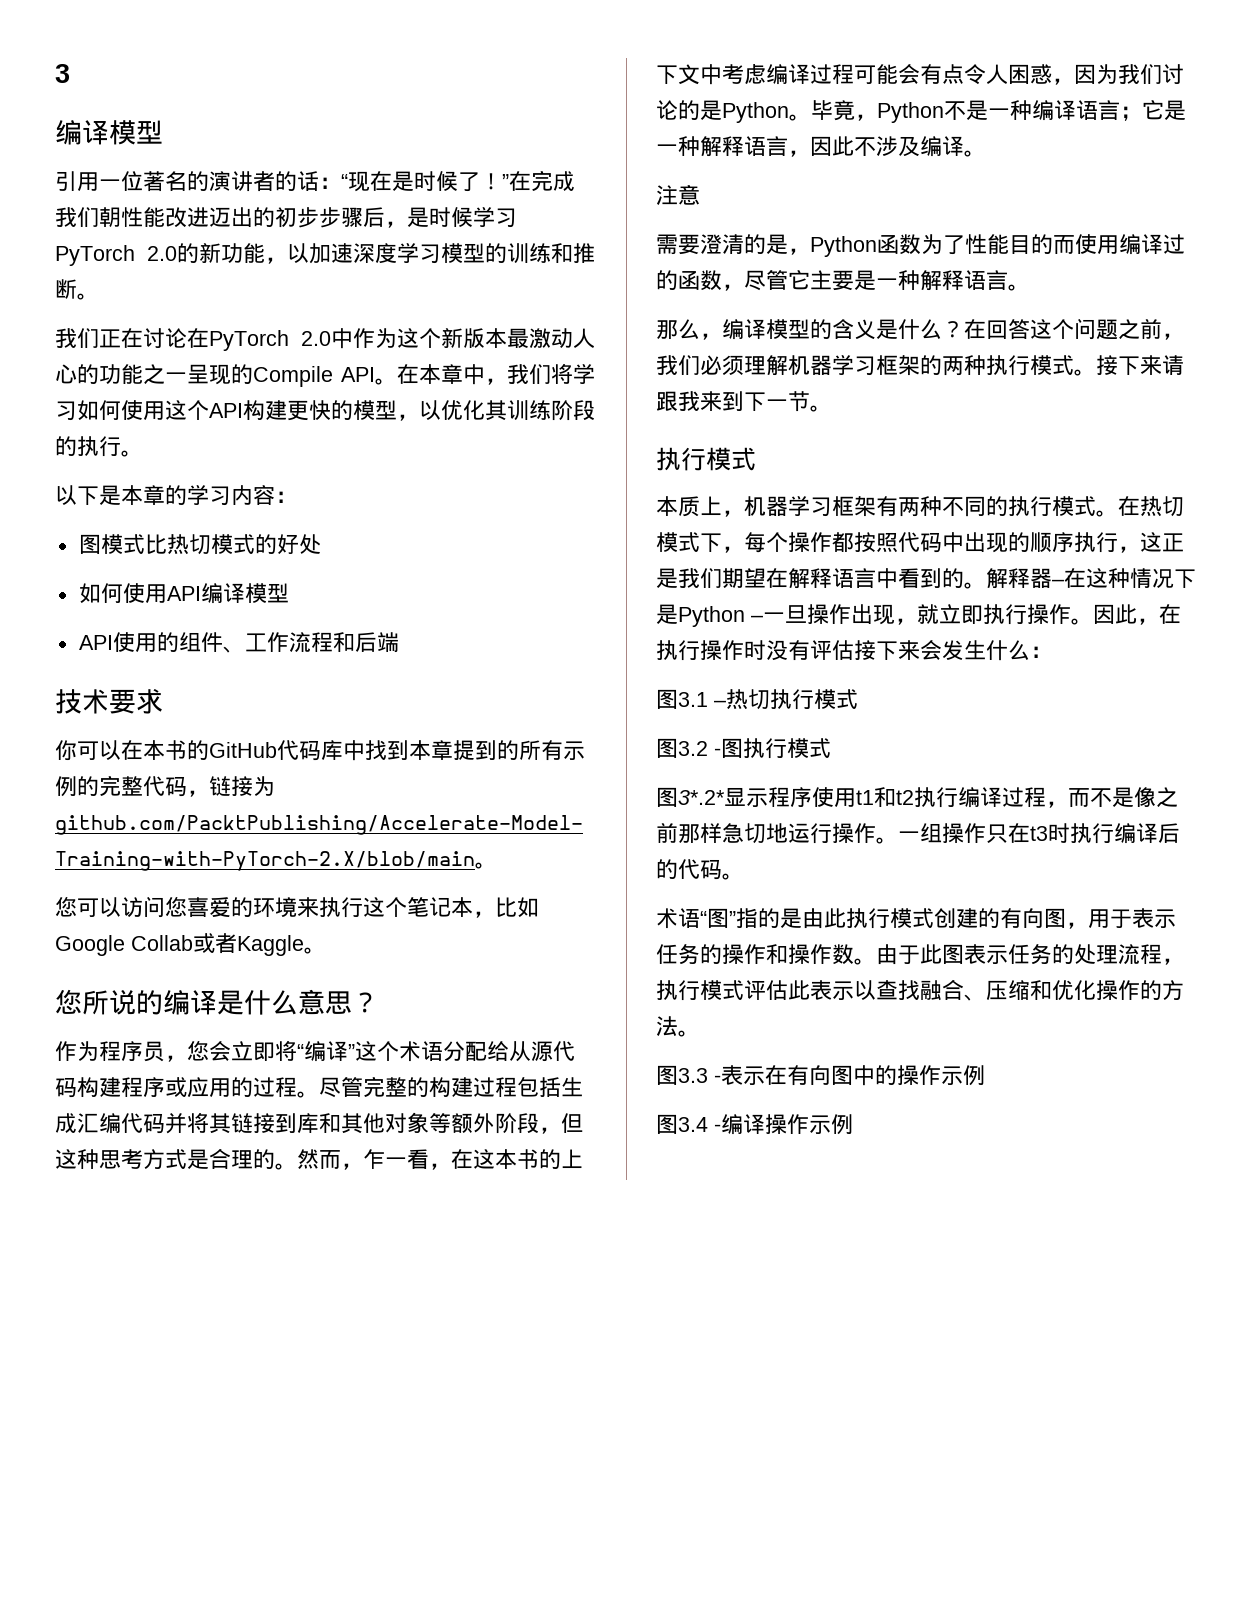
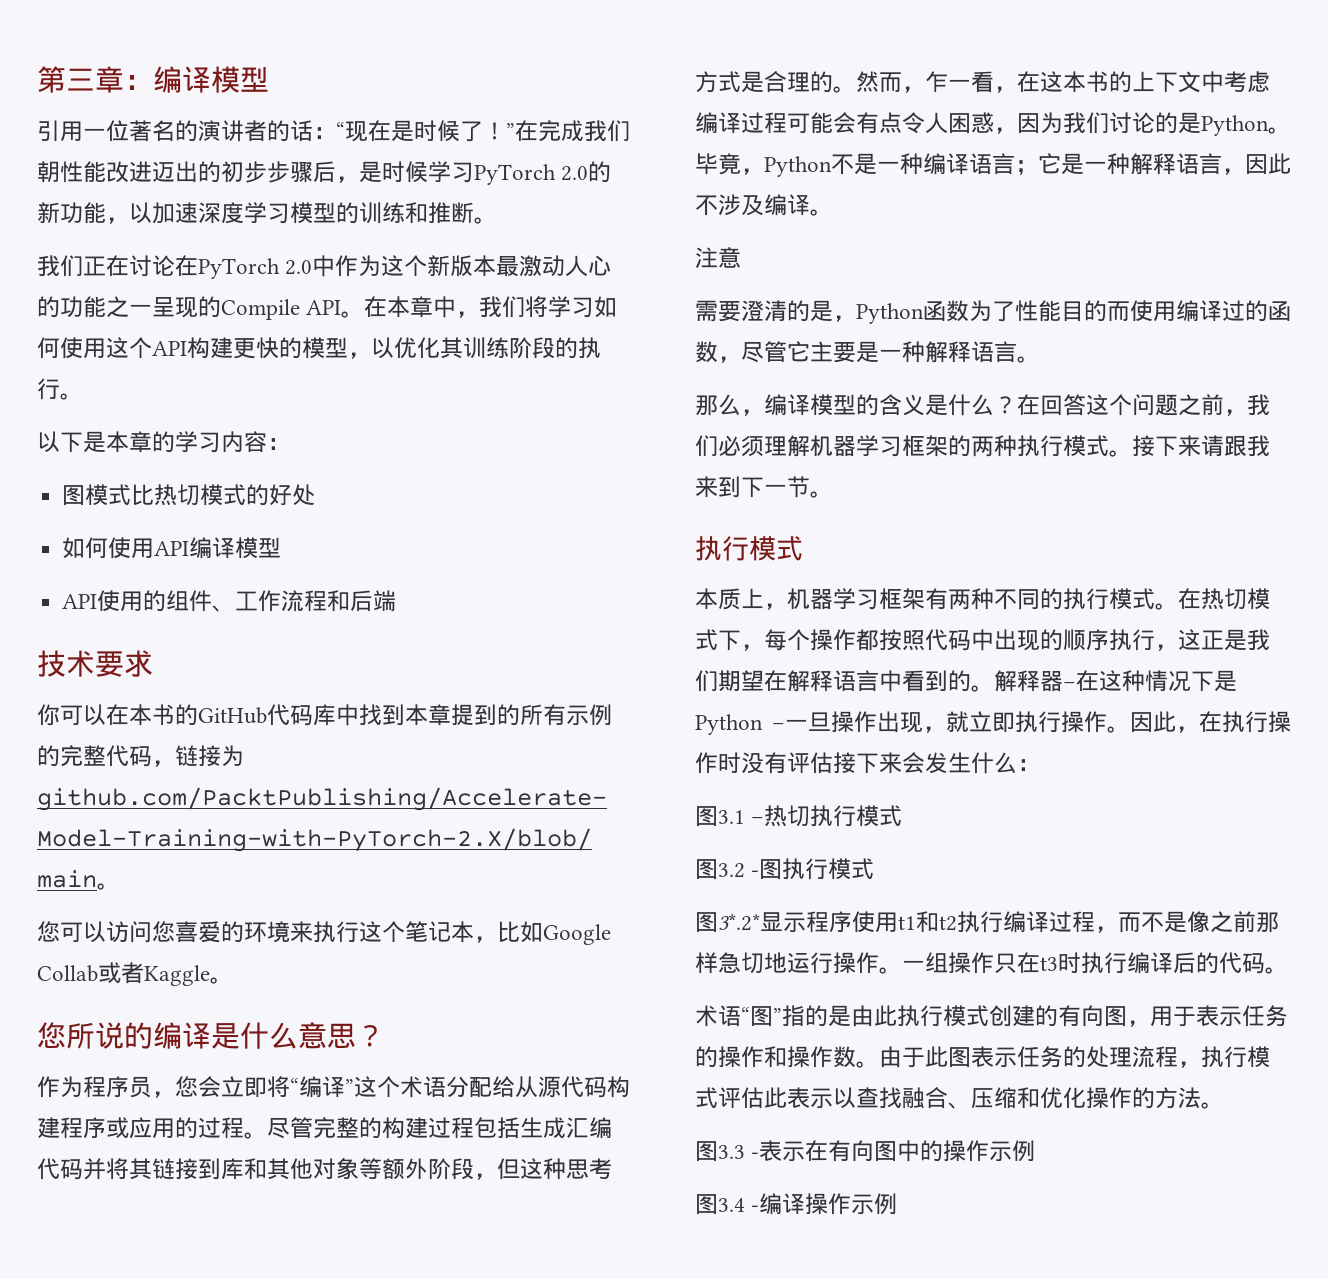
- 3
- 编译模型
+ 第三章：编译模型

